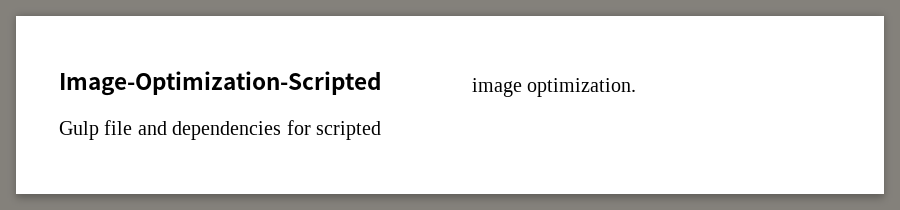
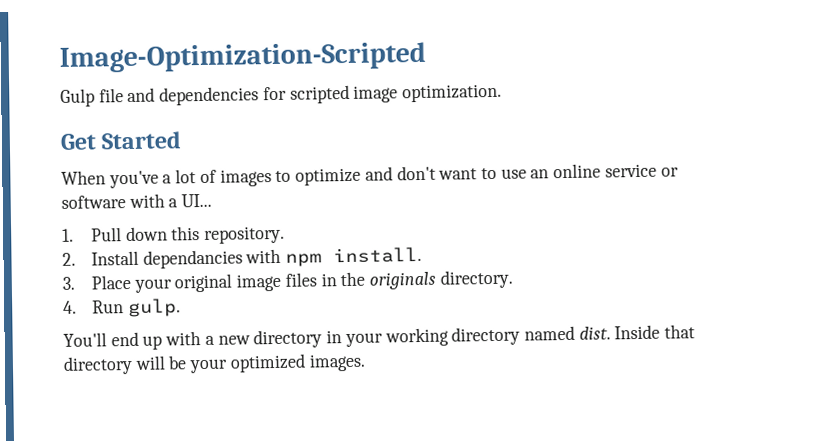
+ Get Started
+ When you've a lot of images to optimize and don't want to use an online service or software with a UI...
+ 1. Pull down this repository.
+ 2. Install dependancies with npm install.
+ 3. Place your original image files in the originals directory.
+ 4. Run gulp.
+ You'll end up with a new directory in your working directory named dist. Inside that directory will be your optimized images.

